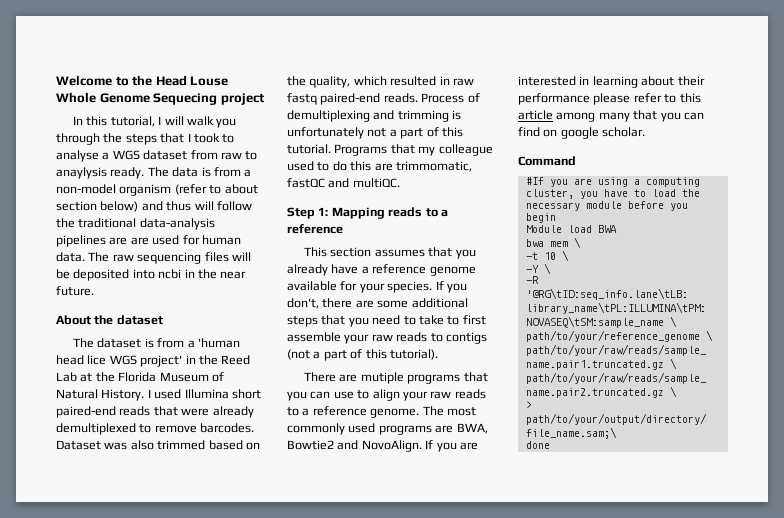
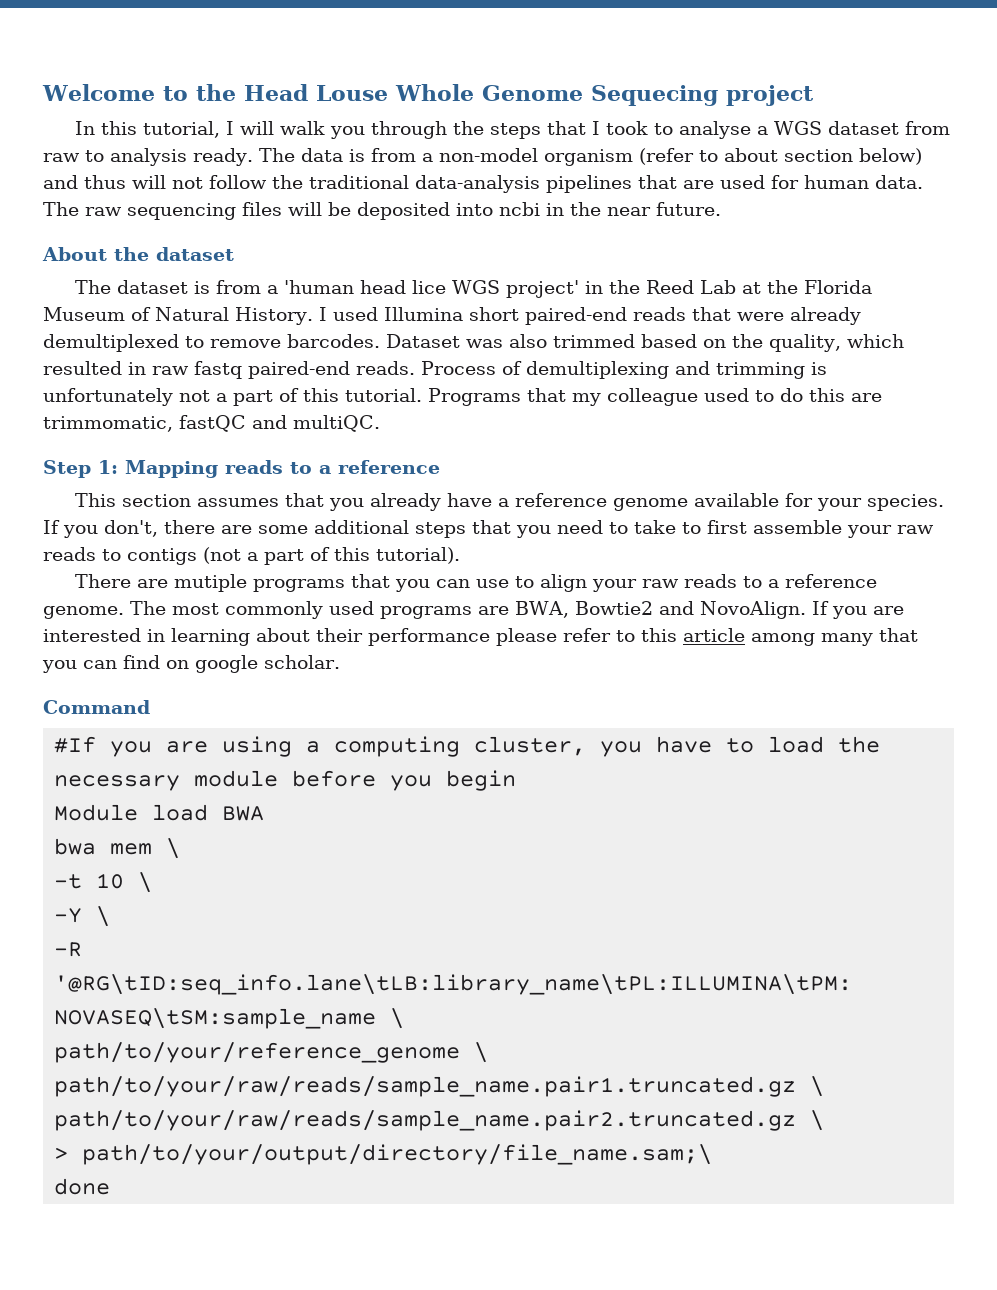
- In this tutorial, I will walk you through the steps that I took to analyse a WGS dataset from raw to anaylysis ready.
+ In this tutorial, I will walk you through the steps that I took to analyse a WGS dataset from raw to analysis ready.
- The data is from a non-model organism (refer to about section below) and thus will follow the traditional data-analysis pipelines are are used for human data.
+ The data is from a non-model organism (refer to about section below) and thus will not follow the traditional data-analysis pipelines that are used for human data.

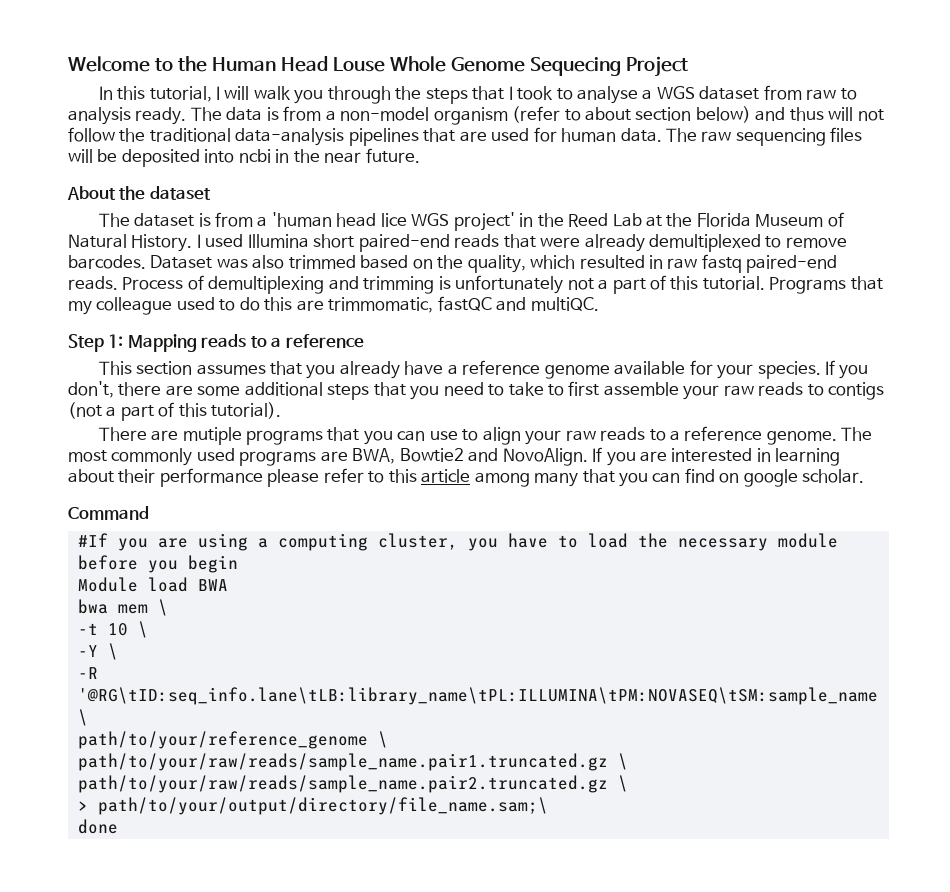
- Welcome to the Head Louse Whole Genome Sequecing project
+ Welcome to the Human Head Louse Whole Genome Sequecing Project

